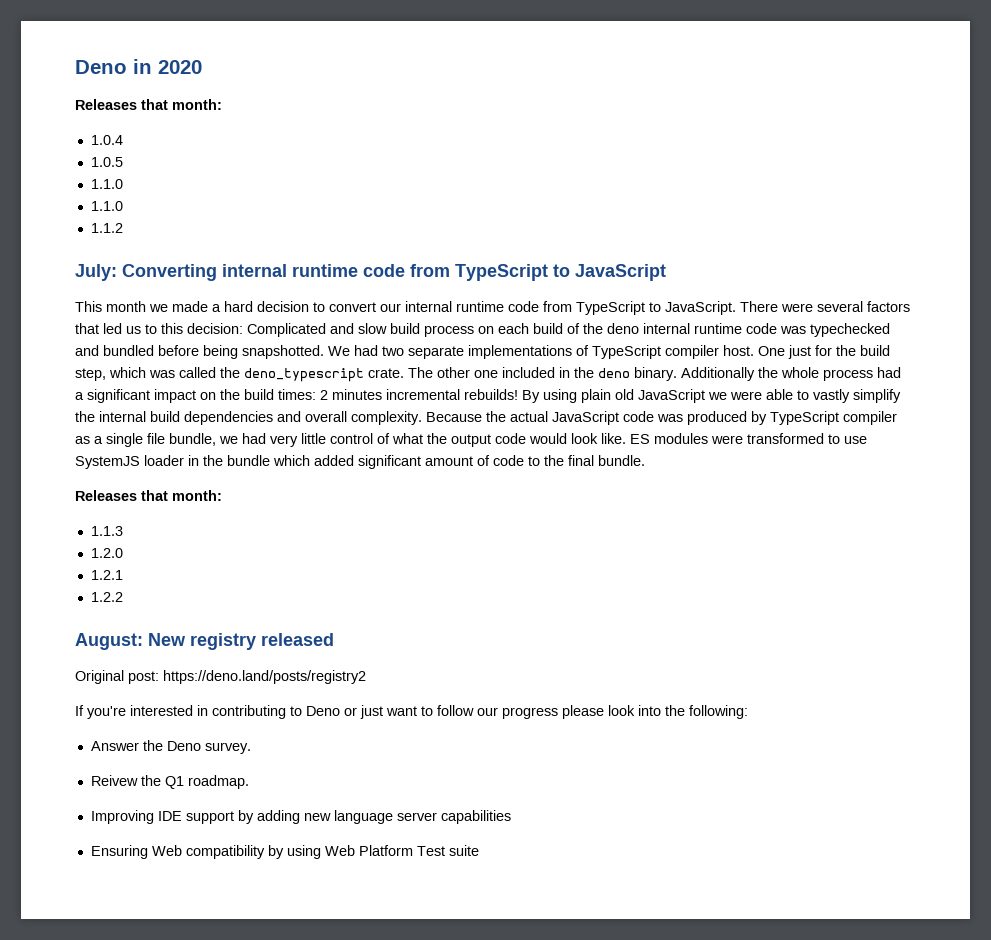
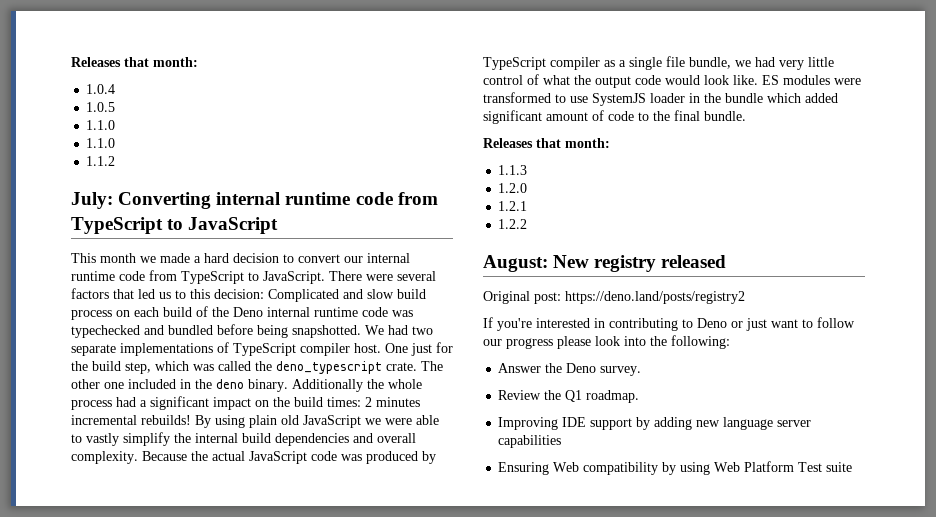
- Deno in 2020
- There were several factors that led us to this decision: Complicated and slow build process on each build of the deno internal runtime code was typechecked and bundled before being snapshotted.
+ There were several factors that led us to this decision: Complicated and slow build process on each build of the Deno internal runtime code was typechecked and bundled before being snapshotted.
- Reivew the Q1 roadmap.
+ Review the Q1 roadmap.

